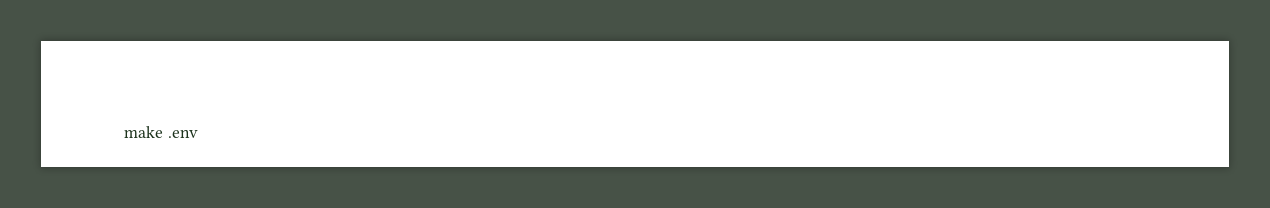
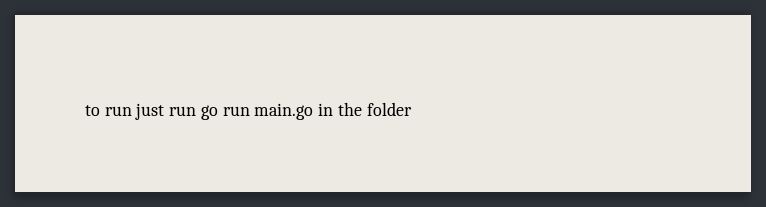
- make .env
+ to run just run go run main.go in the folder

